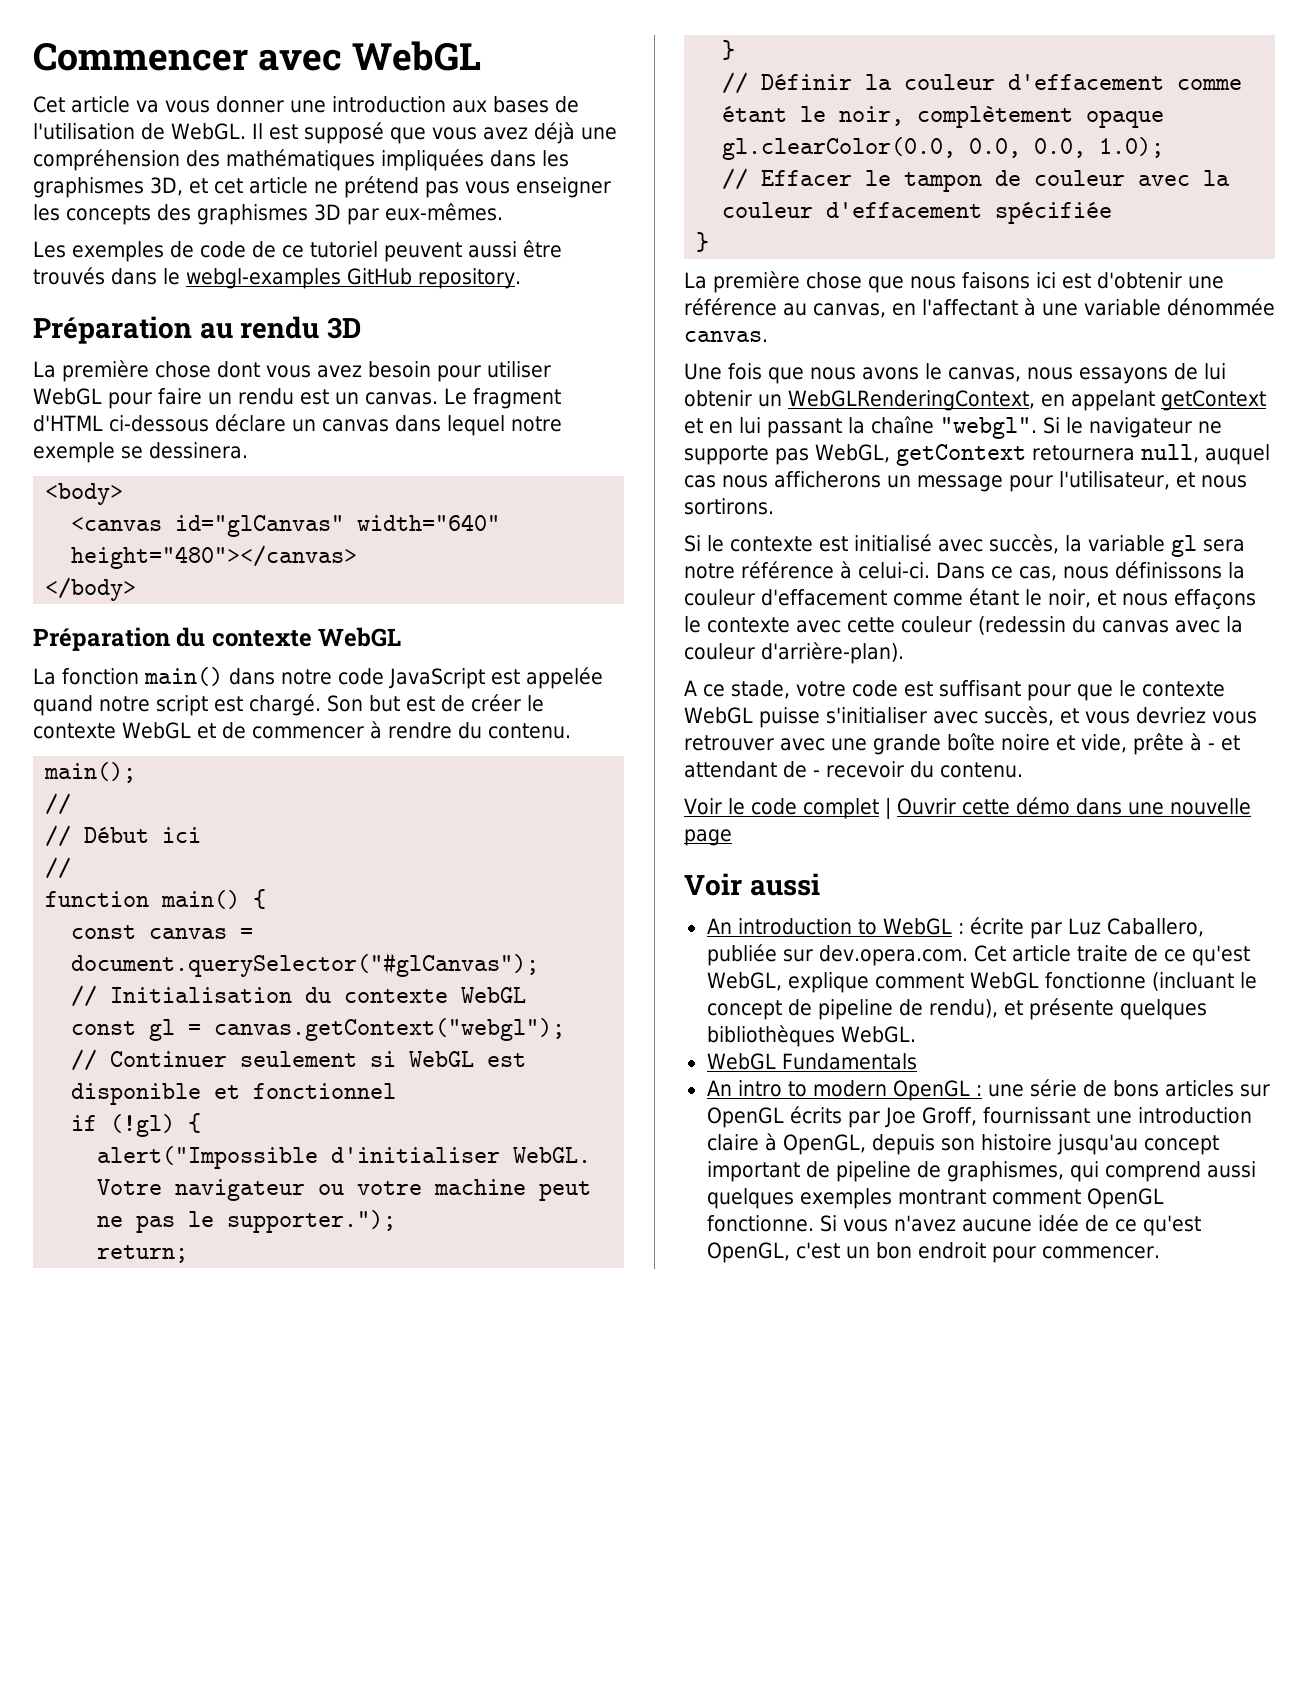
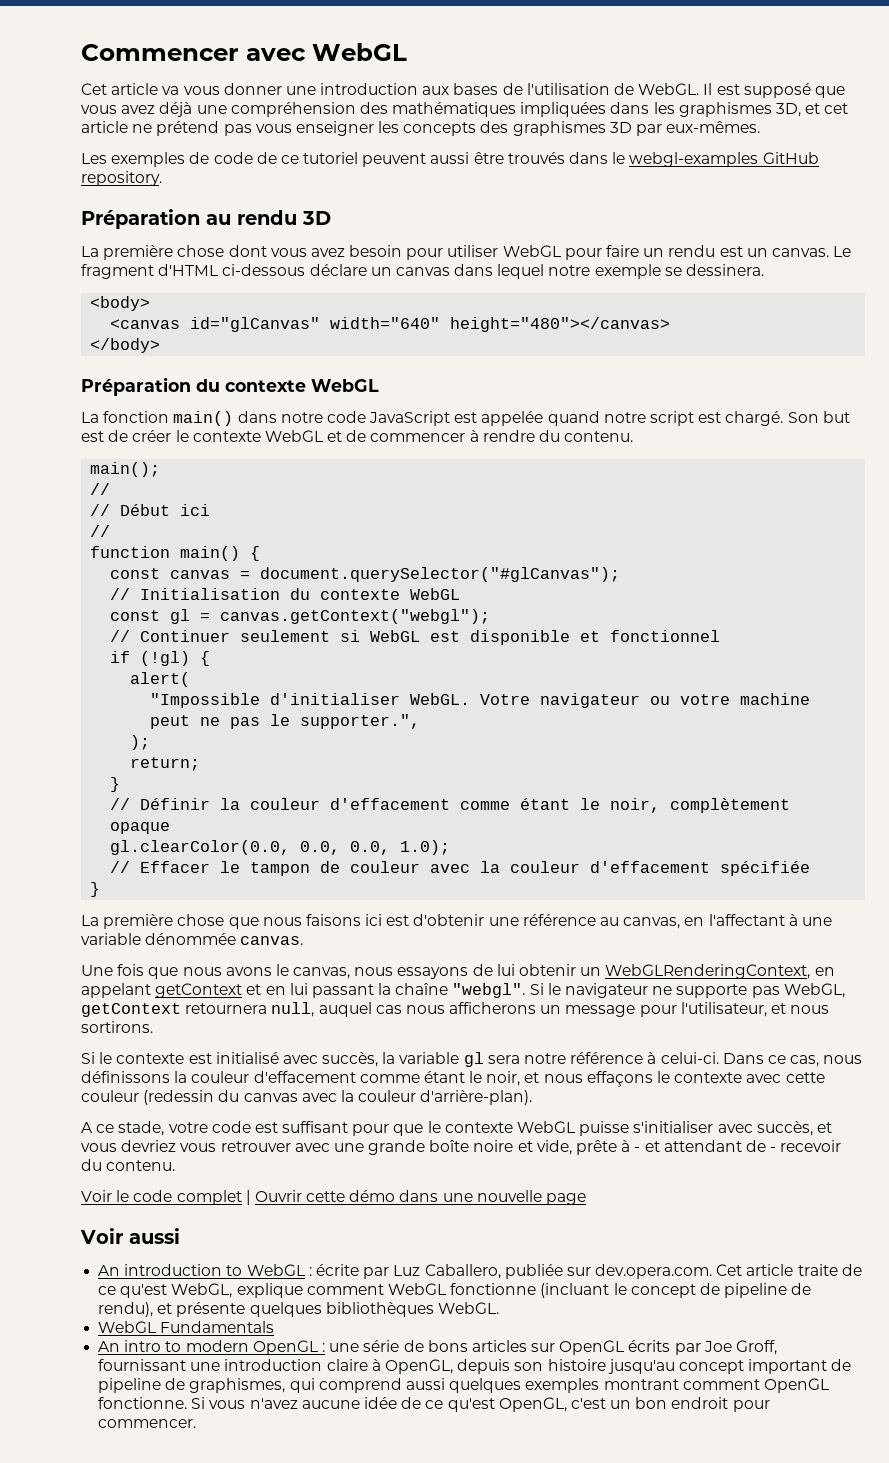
- alert("Impossible d'initialiser WebGL.
+ alert(
+ "Impossible d'initialiser WebGL.
- Votre navigateur ou votre machine peut ne pas le supporter.");
+ Votre navigateur ou votre machine peut ne pas le supporter.",
+ );

